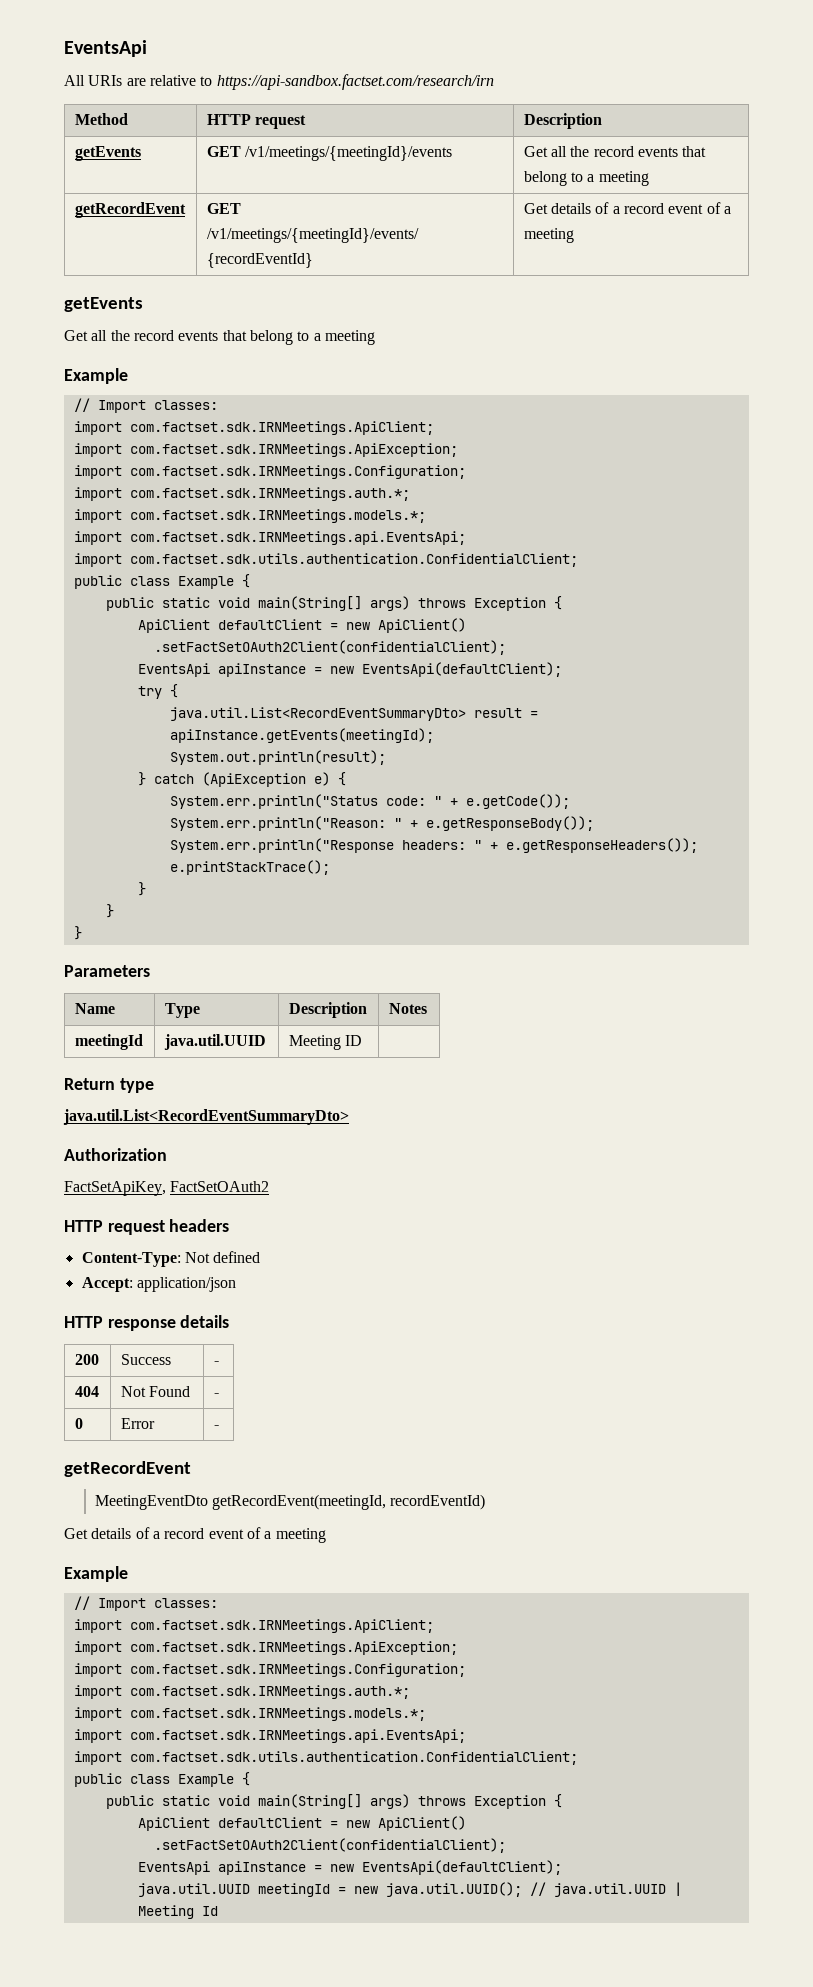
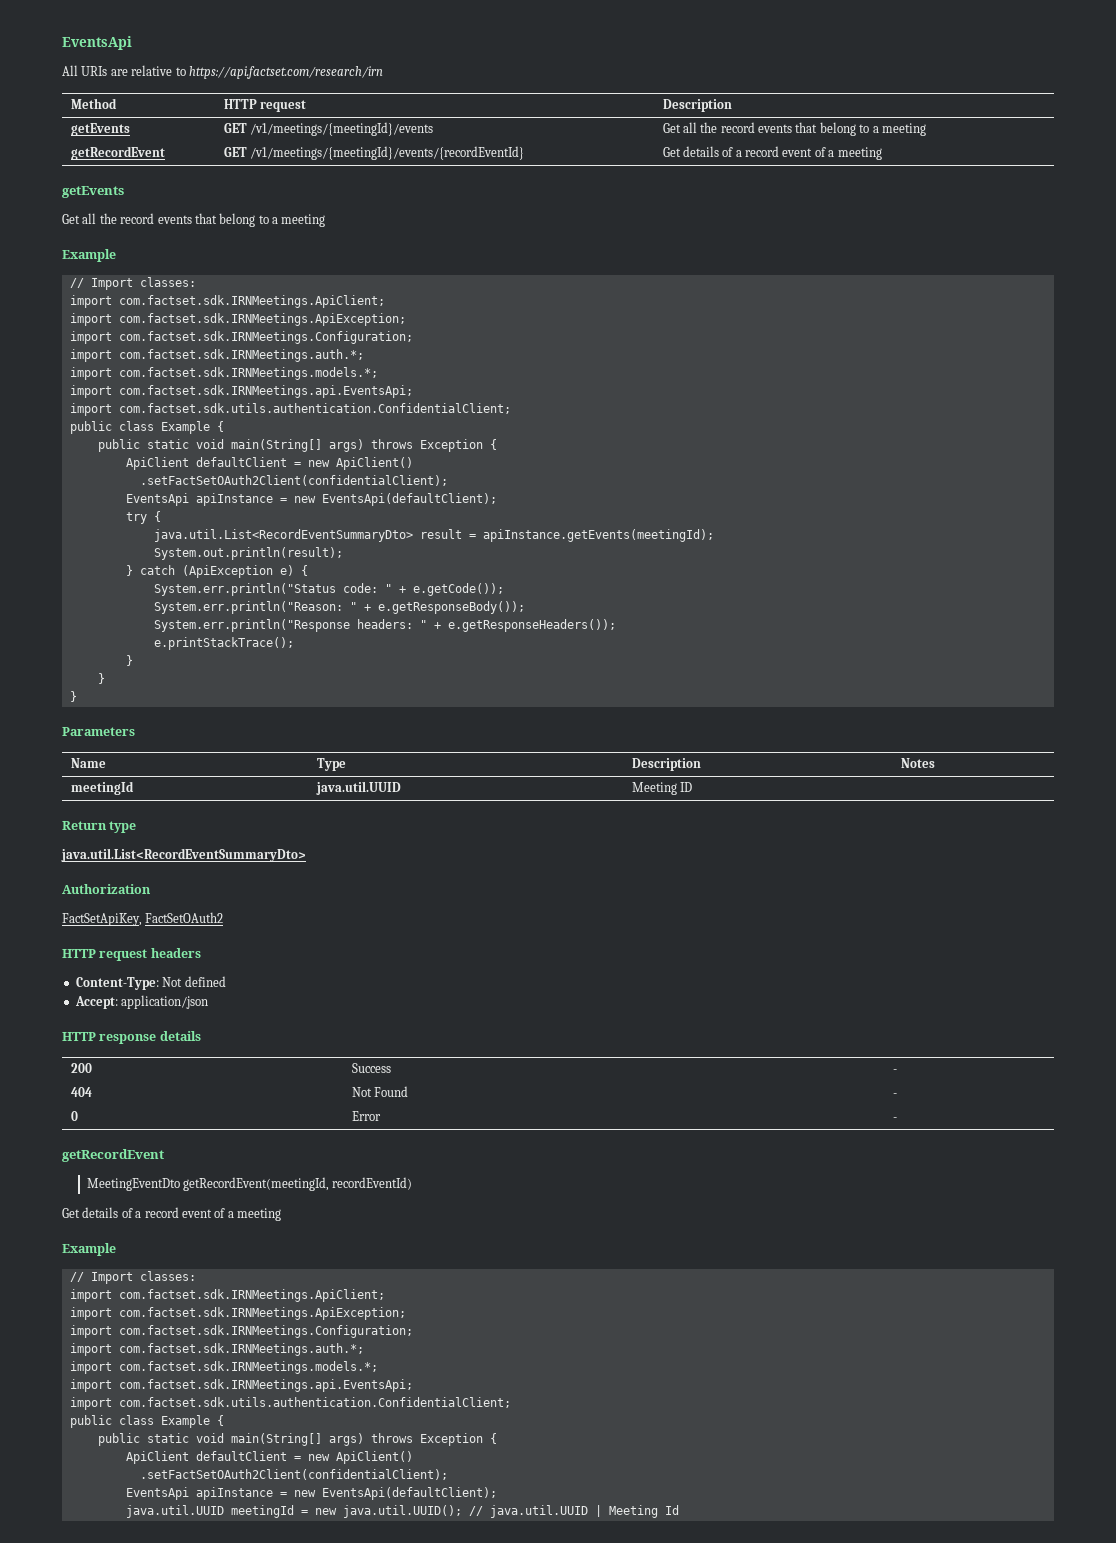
- All URIs are relative to https://api-sandbox.factset.com/research/irn
+ All URIs are relative to https://api.factset.com/research/irn

